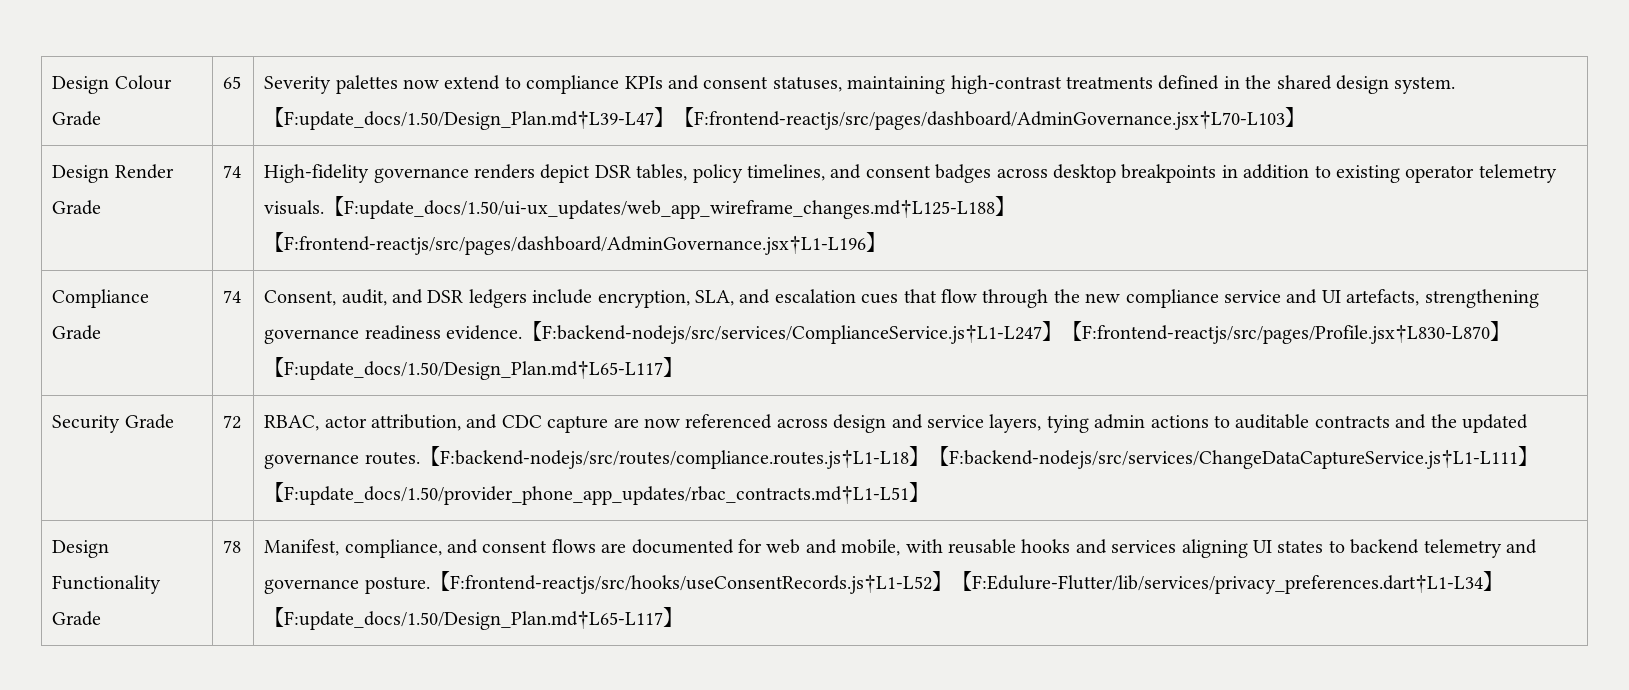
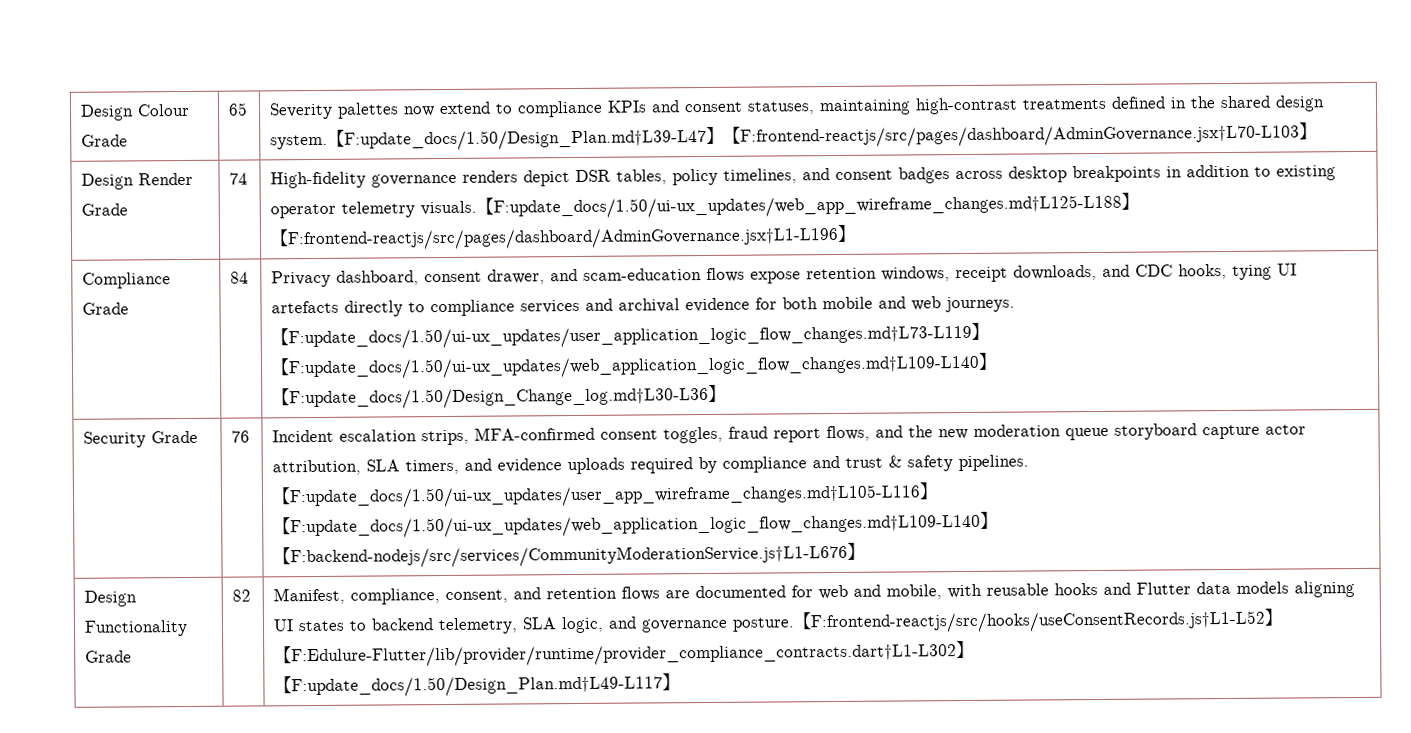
- Compliance Grade | 74 | Consent, audit, and DSR ledgers include encryption, SLA, and escalation cues that flow through the new compliance service and UI artefacts, strengthening governance readiness evidence.【F:backend-nodejs/src/services/ComplianceService.js†L1-L247】【F:frontend-reactjs/src/pages/Profile.jsx†L830-L870】【F:update_docs/1.50/Design_Plan.md†L65-L117】
- Security Grade | 72 | RBAC, actor attribution, and CDC capture are now referenced across design and service layers, tying admin actions to auditable contracts and the updated governance routes.【F:backend-nodejs/src/routes/compliance.routes.js†L1-L18】【F:backend-nodejs/src/services/ChangeDataCaptureService.js†L1-L111】【F:update_docs/1.50/provider_phone_app_updates/rbac_contracts.md†L1-L51】
+ Compliance Grade | 84 | Privacy dashboard, consent drawer, and scam-education flows expose retention windows, receipt downloads, and CDC hooks, tying UI artefacts directly to compliance services and archival evidence for both mobile and web journeys.【F:update_docs/1.50/ui-ux_updates/user_application_logic_flow_changes.md†L73-L119】【F:update_docs/1.50/ui-ux_updates/web_application_logic_flow_changes.md†L109-L140】【F:update_docs/1.50/Design_Change_log.md†L30-L36】
+ Security Grade | 76 | Incident escalation strips, MFA-confirmed consent toggles, fraud report flows, and the new moderation queue storyboard capture actor attribution, SLA timers, and evidence uploads required by compliance and trust & safety pipelines.【F:update_docs/1.50/ui-ux_updates/user_app_wireframe_changes.md†L105-L116】【F:update_docs/1.50/ui-ux_updates/web_application_logic_flow_changes.md†L109-L140】【F:backend-nodejs/src/services/CommunityModerationService.js†L1-L676】
- Design Functionality Grade | 78 | Manifest, compliance, and consent flows are documented for web and mobile, with reusable hooks and services aligning UI states to backend telemetry and governance posture.【F:frontend-reactjs/src/hooks/useConsentRecords.js†L1-L52】【F:Edulure-Flutter/lib/services/privacy_preferences.dart†L1-L34】【F:update_docs/1.50/Design_Plan.md†L65-L117】
+ Design Functionality Grade | 82 | Manifest, compliance, consent, and retention flows are documented for web and mobile, with reusable hooks and Flutter data models aligning UI states to backend telemetry, SLA logic, and governance posture.【F:frontend-reactjs/src/hooks/useConsentRecords.js†L1-L52】【F:Edulure-Flutter/lib/provider/runtime/provider_compliance_contracts.dart†L1-L302】【F:update_docs/1.50/Design_Plan.md†L49-L117】

